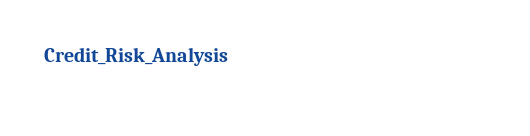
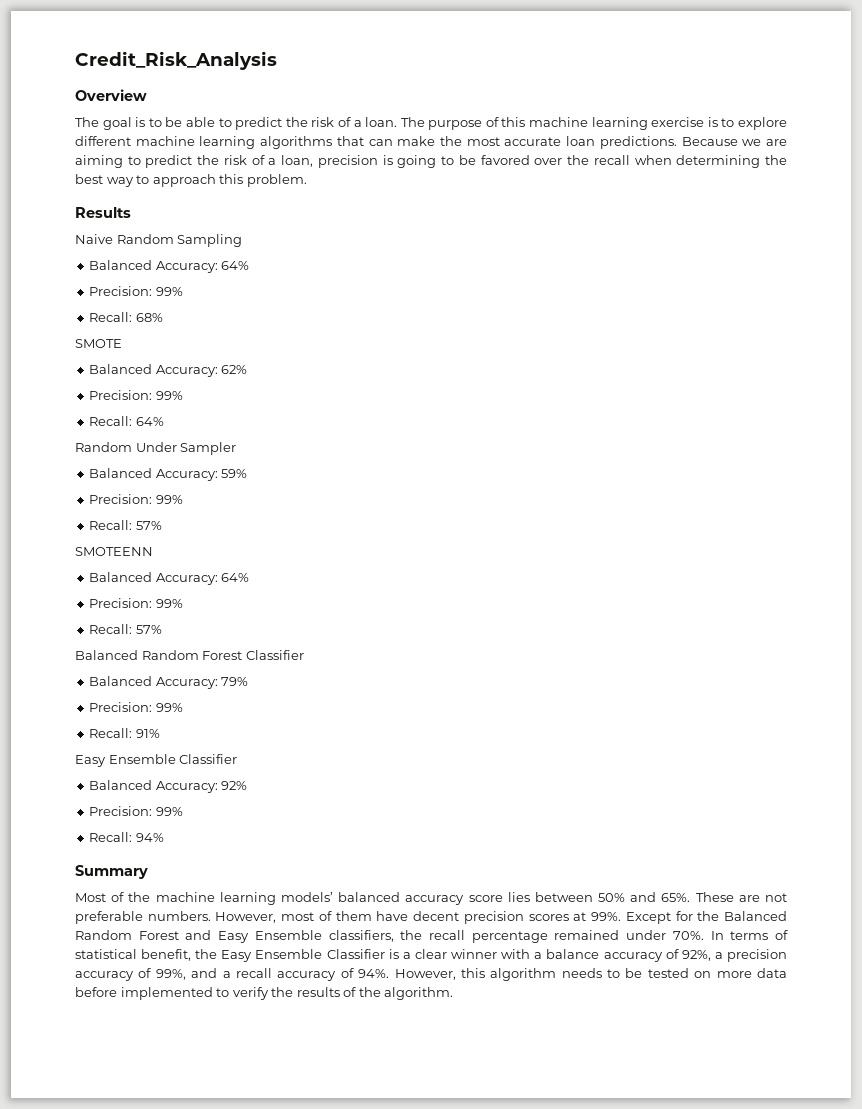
+ Overview
+ The goal is to be able to predict the risk of a loan. The purpose of this machine learning exercise is to explore different machine learning algorithms that can make the most accurate loan predictions. Because we are aiming to predict the risk of a loan, precision is going to be favored over the recall when determining the best way to approach this problem.
+ Results
+ Naive Random Sampling
+ Balanced Accuracy: 64%
+ Precision: 99%
+ Recall: 68%
+ SMOTE
+ Balanced Accuracy: 62%
+ Precision: 99%
+ Recall: 64%
+ Random Under Sampler
+ Balanced Accuracy: 59%
+ Precision: 99%
+ Recall: 57%
+ SMOTEENN
+ Balanced Accuracy: 64%
+ Precision: 99%
+ Recall: 57%
+ Balanced Random Forest Classifier
+ Balanced Accuracy: 79%
+ Precision: 99%
+ Recall: 91%
+ Easy Ensemble Classifier
+ Balanced Accuracy: 92%
+ Precision: 99%
+ Recall: 94%
+ Summary
+ Most of the machine learning models’ balanced accuracy score lies between 50% and 65%. These are not preferable numbers. However, most of them have decent precision scores at 99%. Except for the Balanced Random Forest and Easy Ensemble classifiers, the recall percentage remained under 70%. In terms of statistical benefit, the Easy Ensemble Classifier is a clear winner with a balance accuracy of 92%, a precision accuracy of 99%, and a recall accuracy of 94%. However, this algorithm needs to be tested on more data before implemented to verify the results of the algorithm.

